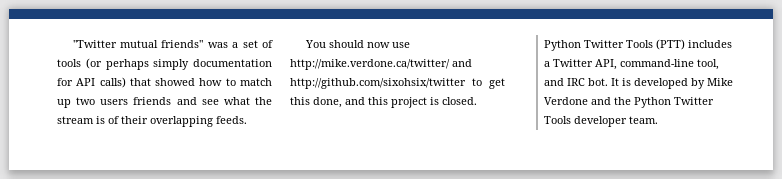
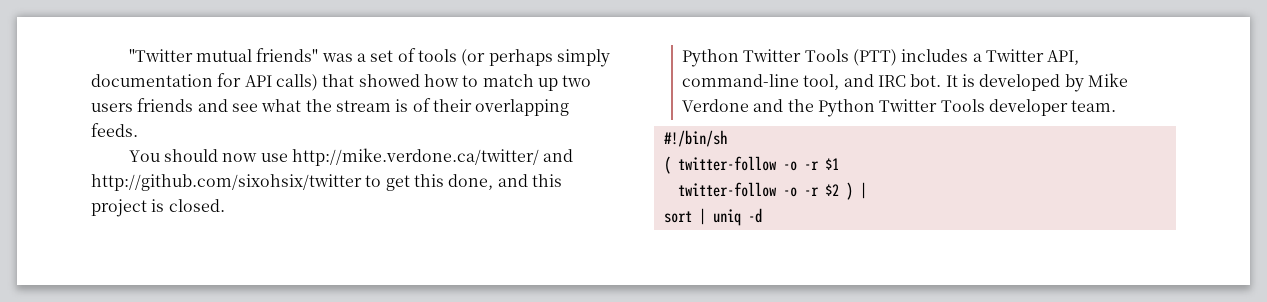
+ #!/bin/sh
+ ( twitter-follow -o -r $1
+ twitter-follow -o -r $2 ) |
+ sort | uniq -d

